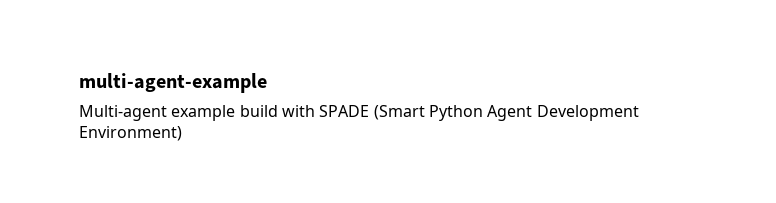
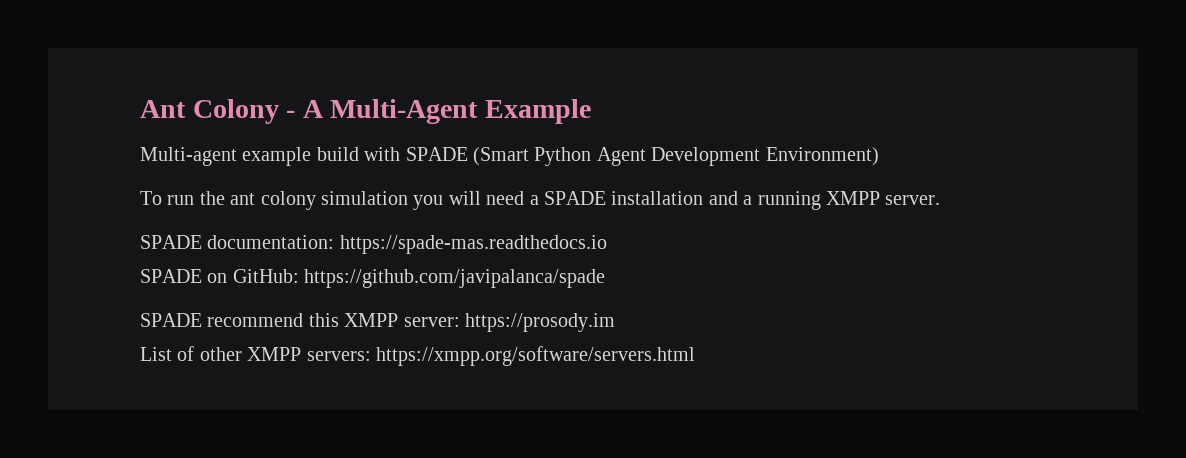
- multi-agent-example
+ Ant Colony - A Multi-Agent Example
+ To run the ant colony simulation you will need a SPADE installation and a running XMPP server.
+ SPADE documentation: https://spade-mas.readthedocs.io
+ SPADE on GitHub: https://github.com/javipalanca/spade
+ SPADE recommend this XMPP server: https://prosody.im
+ List of other XMPP servers: https://xmpp.org/software/servers.html

